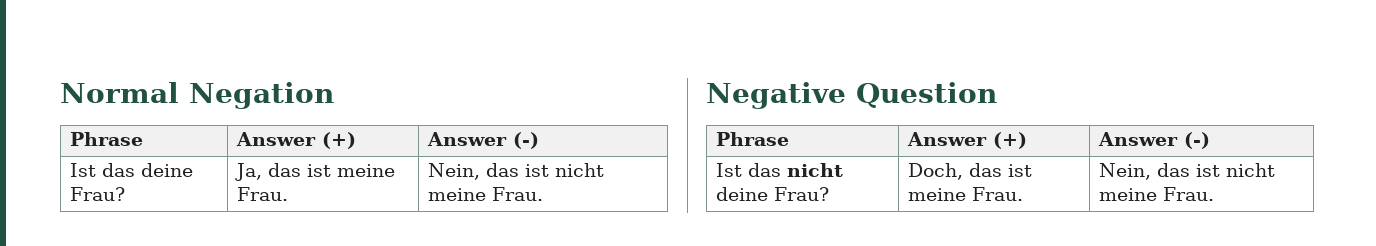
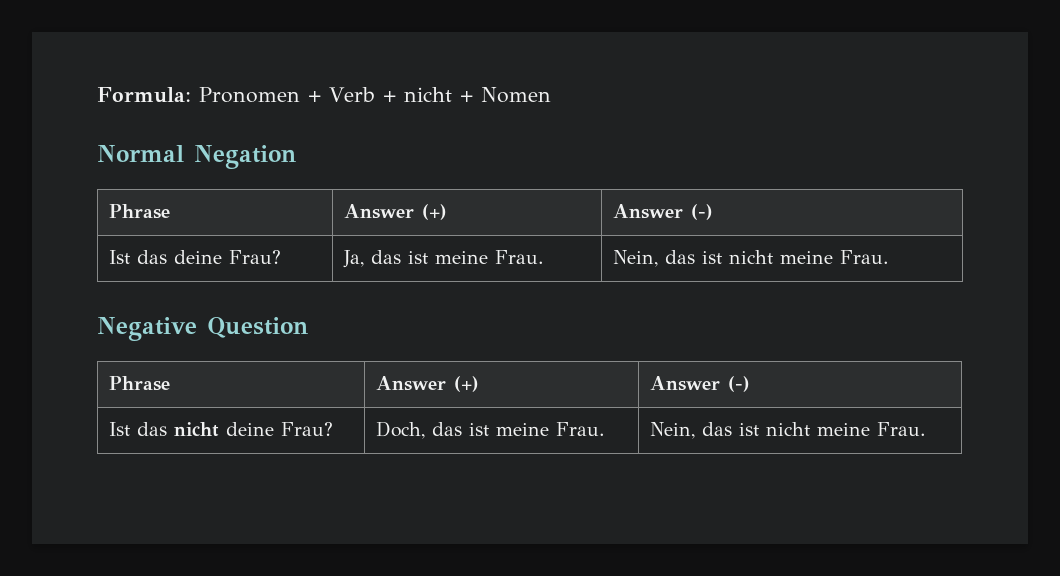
+ Formula: Pronomen + Verb + nicht + Nomen

